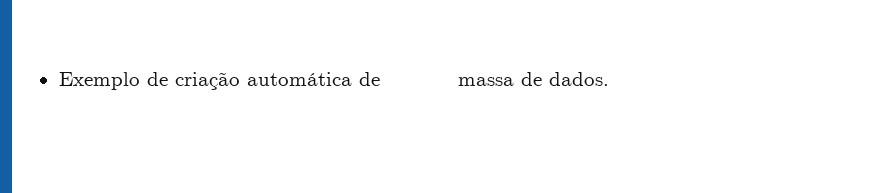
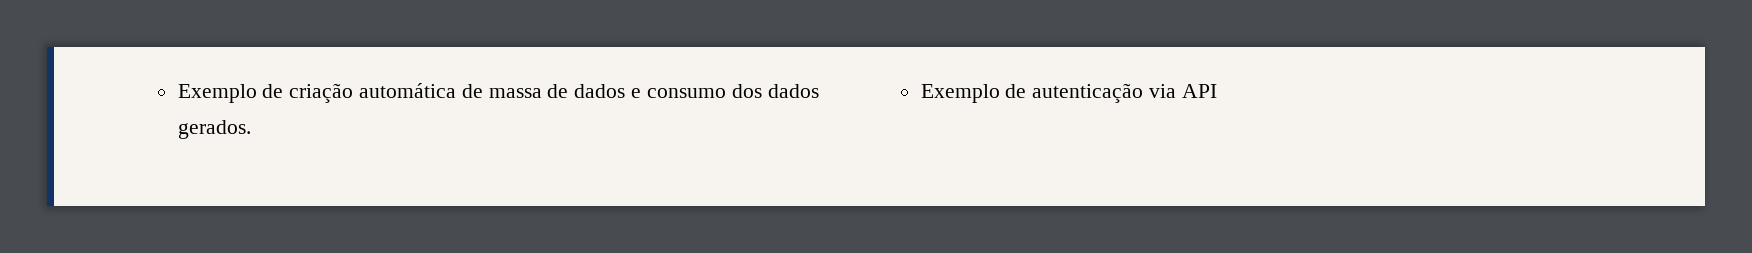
- Exemplo de criação automática de massa de dados.
+ Exemplo de criação automática de massa de dados e consumo dos dados gerados.
+ Exemplo de autenticação via API

